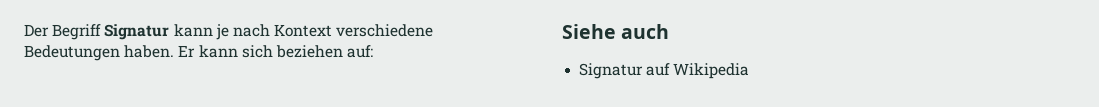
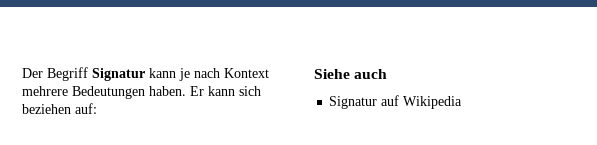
- Der Begriff Signatur kann je nach Kontext verschiedene Bedeutungen haben.
+ Der Begriff Signatur kann je nach Kontext mehrere Bedeutungen haben.

